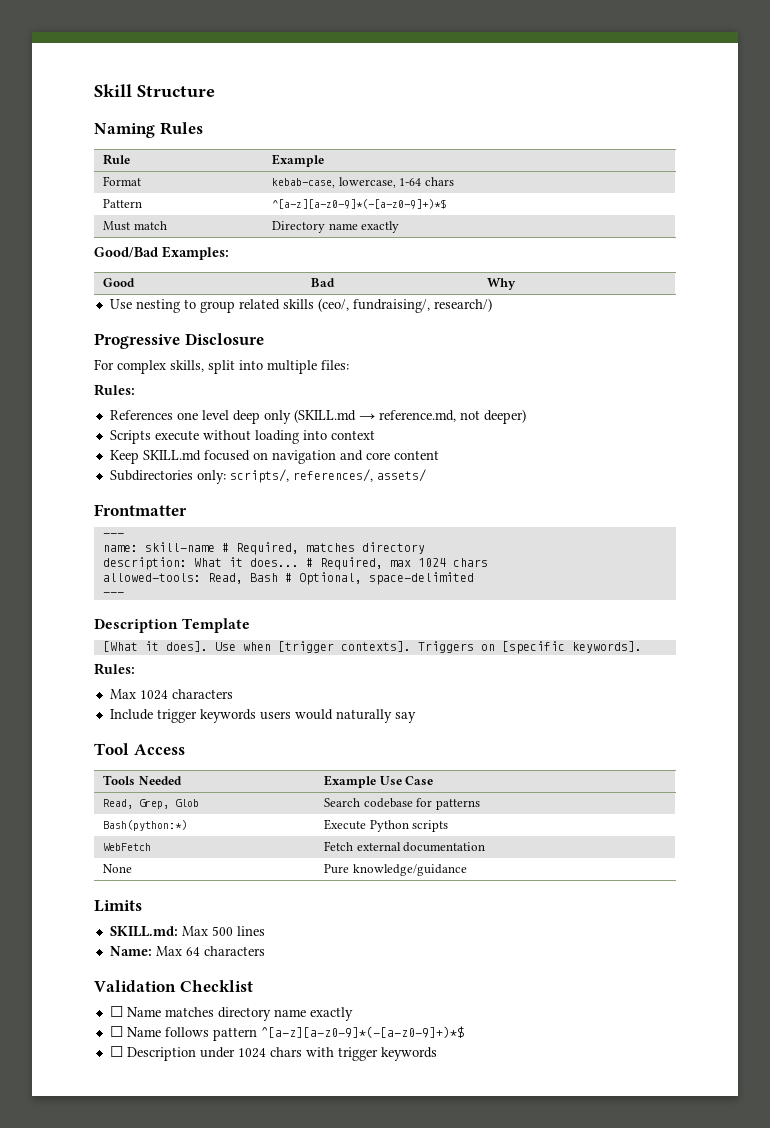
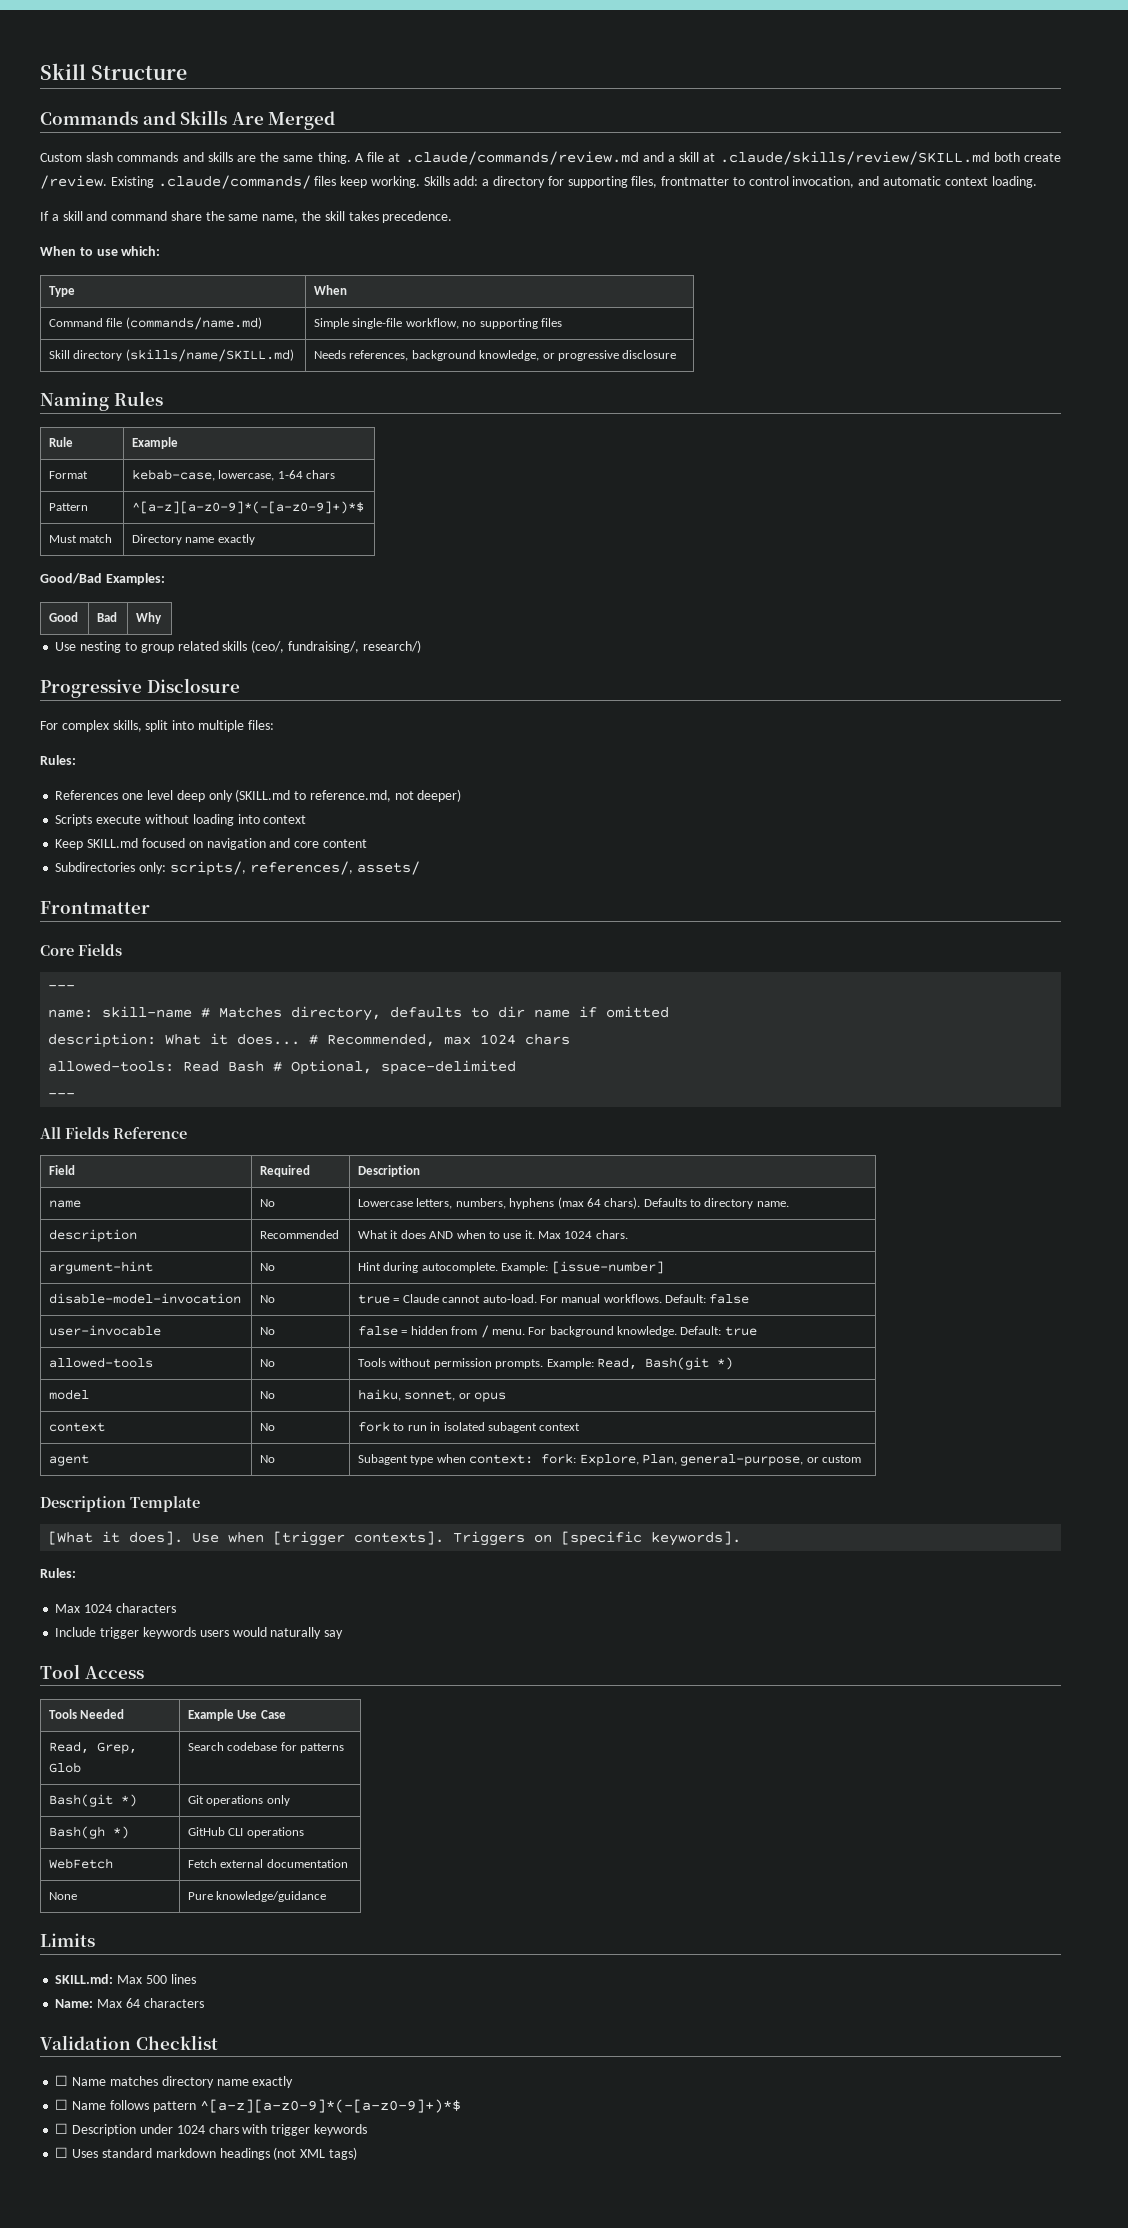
+ Commands and Skills Are Merged
+ Custom slash commands and skills are the same thing. A file at .claude/commands/review.md and a skill at .claude/skills/review/SKILL.md both create /review. Existing .claude/commands/ files keep working. Skills add: a directory for supporting files, frontmatter to control invocation, and automatic context loading.
+ If a skill and command share the same name, the skill takes precedence.
+ When to use which:
+ Type | When
+ Command file (commands/name.md) | Simple single-file workflow, no supporting files
+ Skill directory (skills/name/SKILL.md) | Needs references, background knowledge, or progressive disclosure
- References one level deep only (SKILL.md → reference.md, not deeper)
+ References one level deep only (SKILL.md to reference.md, not deeper)
+ Core Fields
- name: skill-name # Required, matches directory
+ name: skill-name # Matches directory, defaults to dir name if omitted
- # Required, max 1024 chars
+ # Recommended, max 1024 chars
- allowed-tools: Read, Bash # Optional, space-delimited
+ allowed-tools: Read Bash # Optional, space-delimited
+ All Fields Reference
+ Field | Required | Description
+ name | No | Lowercase letters, numbers, hyphens (max 64 chars). Defaults to directory name.
+ description | Recommended | What it does AND when to use it. Max 1024 chars.
+ argument-hint | No | Hint during autocomplete. Example: [issue-number]
+ disable-model-invocation | No | true = Claude cannot auto-load. For manual workflows. Default: false
+ user-invocable | No | false = hidden from / menu. For background knowledge. Default: true
+ allowed-tools | No | Tools without permission prompts. Example: Read, Bash(git *)
+ model | No | haiku, sonnet, or opus
+ context | No | fork to run in isolated subagent context
+ agent | No | Subagent type when context: fork: Explore, Plan, general-purpose, or custom
- Bash(python:*) | Execute Python scripts
+ Bash(git *) | Git operations only
+ Bash(gh *) | GitHub CLI operations
+ ☐ Uses standard markdown headings (not XML tags)

